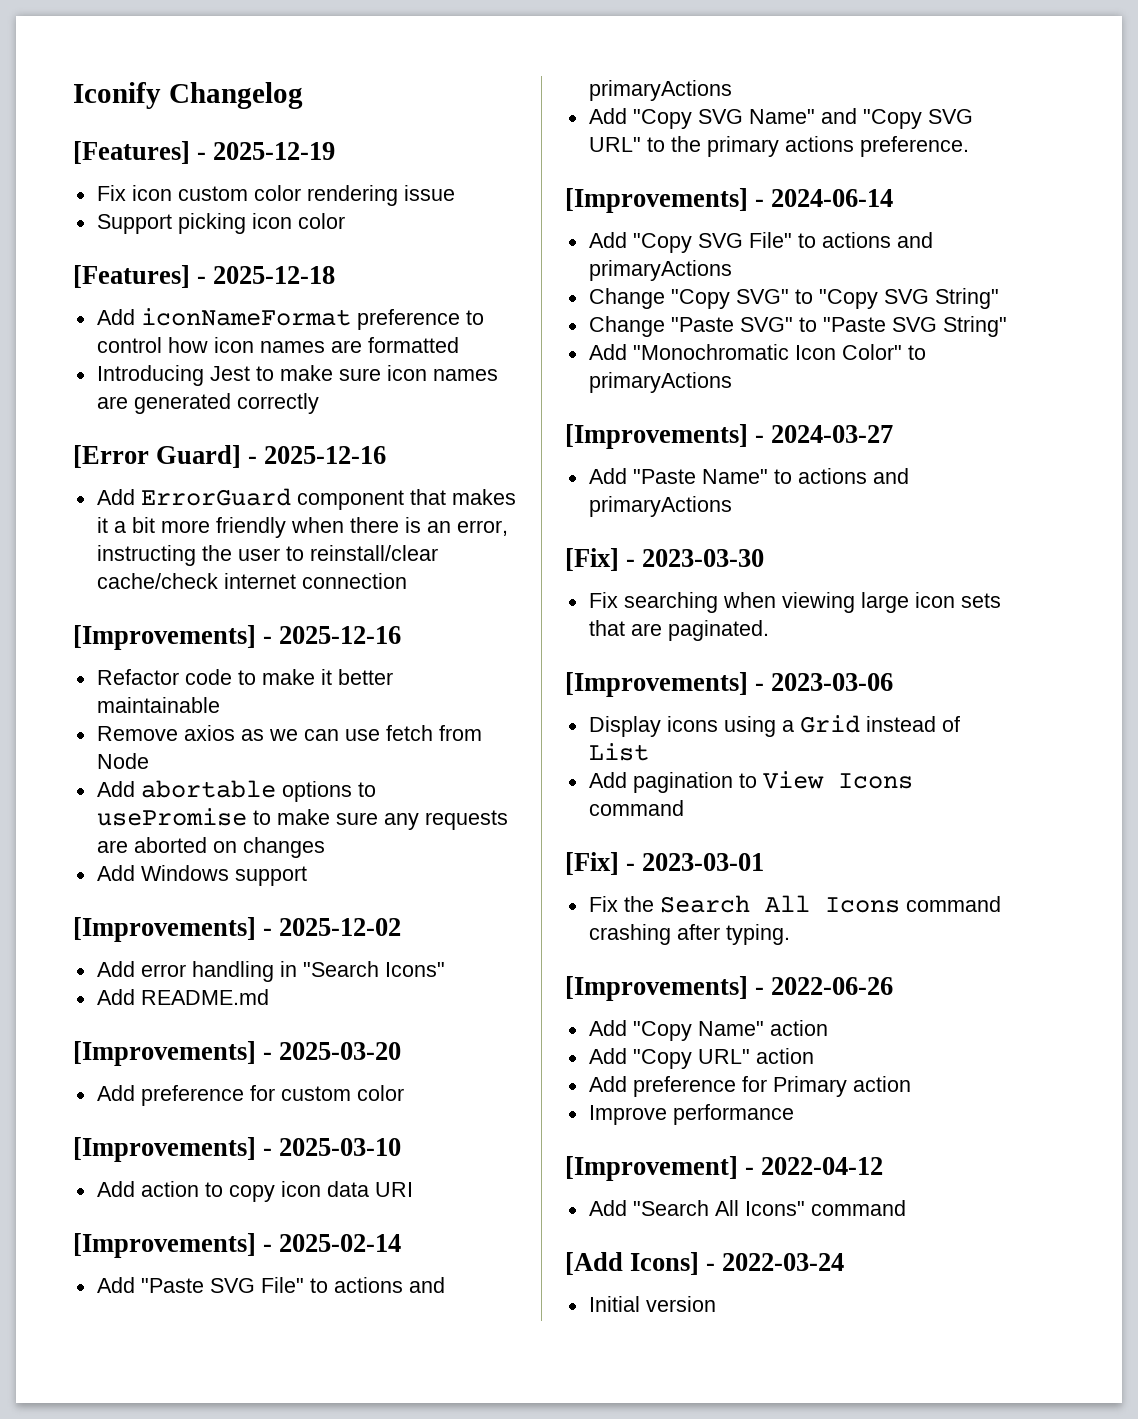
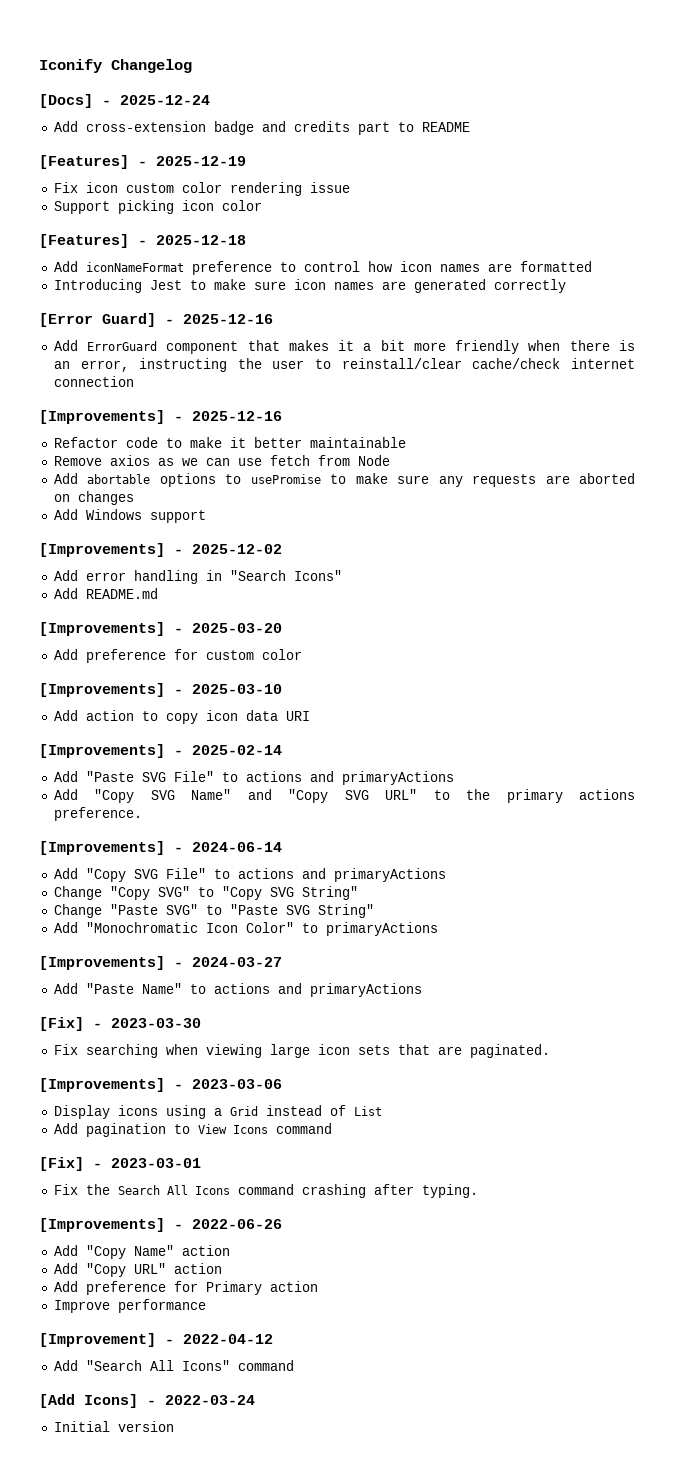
+ [Docs] - 2025-12-24
+ Add cross-extension badge and credits part to README

